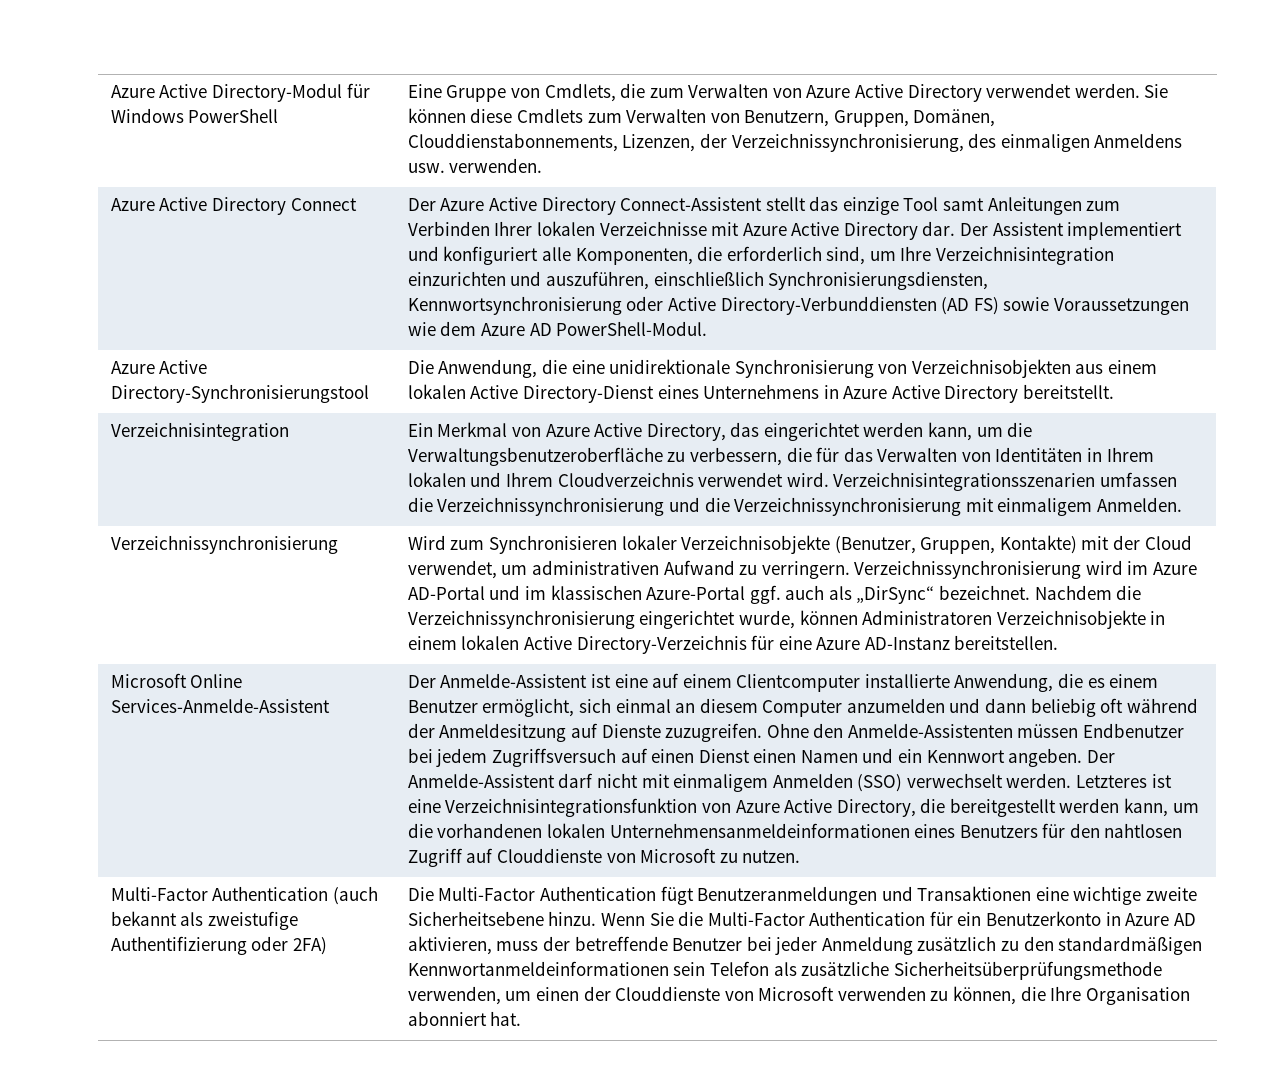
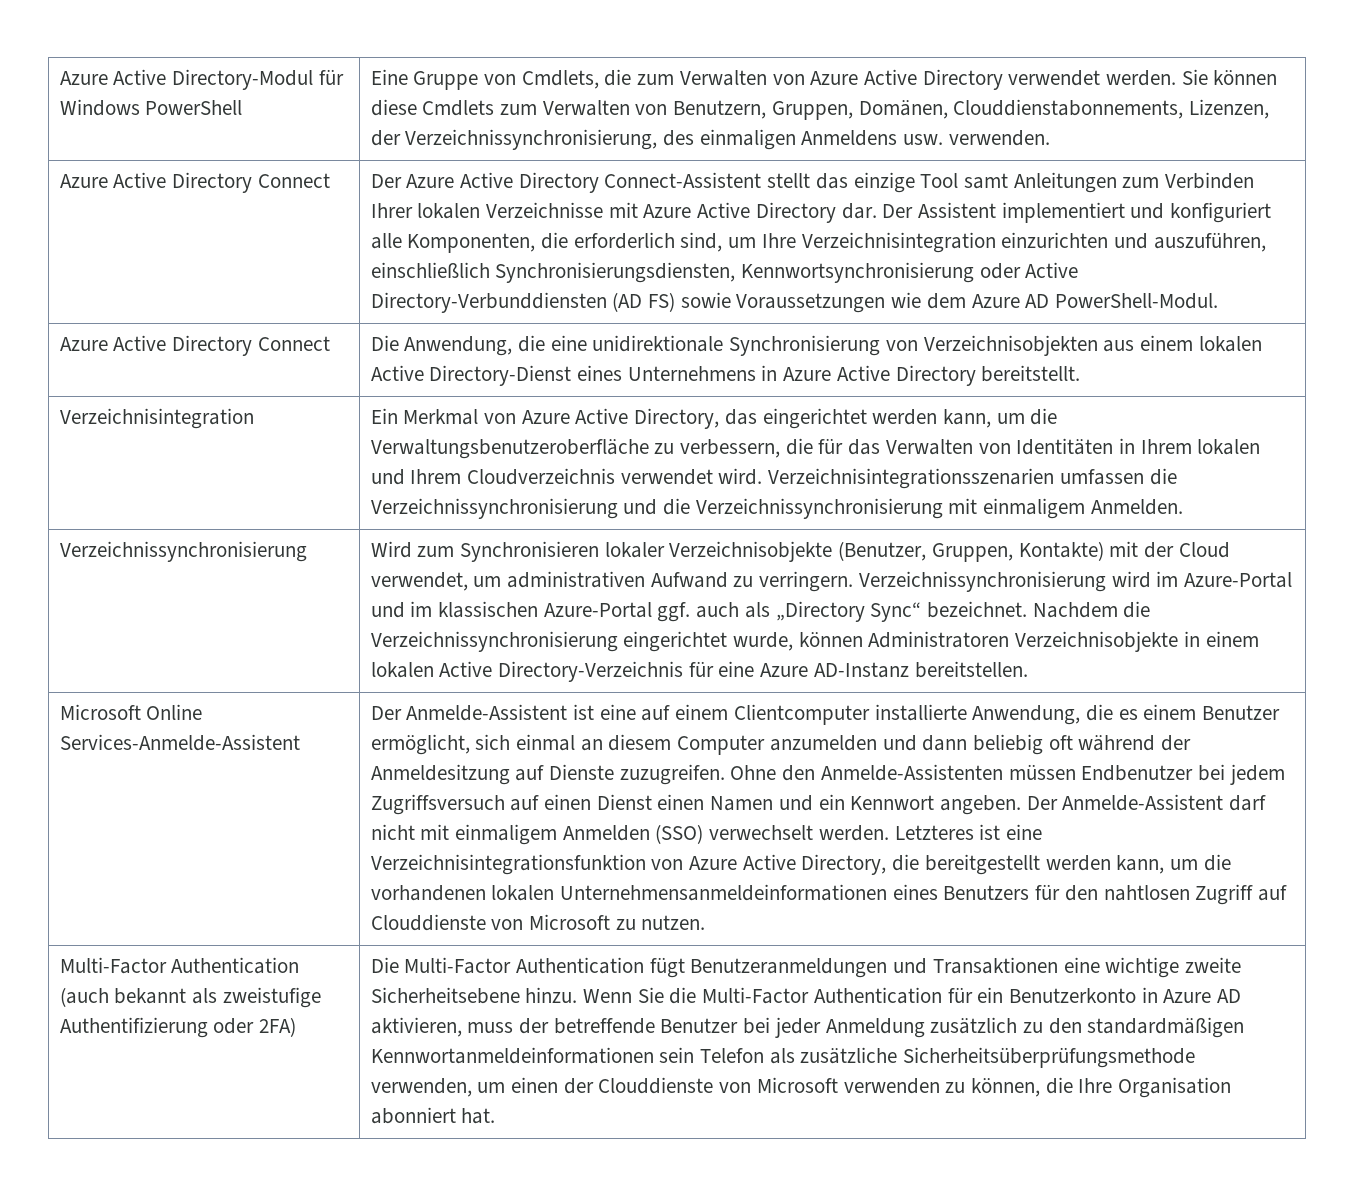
- Azure Active Directory-Synchronisierungstool | Die Anwendung, die eine unidirektionale Synchronisierung von Verzeichnisobjekten aus einem lokalen Active Directory-Dienst eines Unternehmens in Azure Active Directory bereitstellt.
+ Azure Active Directory Connect | Die Anwendung, die eine unidirektionale Synchronisierung von Verzeichnisobjekten aus einem lokalen Active Directory-Dienst eines Unternehmens in Azure Active Directory bereitstellt.
- Verzeichnissynchronisierung wird im Azure AD-Portal und im klassischen Azure-Portal ggf. auch als „DirSync“ bezeichnet.
+ Verzeichnissynchronisierung wird im Azure-Portal und im klassischen Azure-Portal ggf. auch als „Directory Sync“ bezeichnet.

